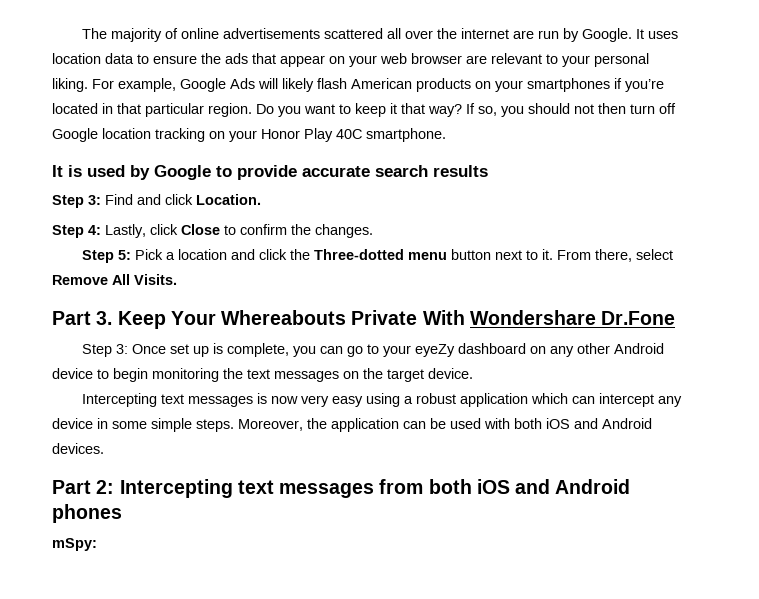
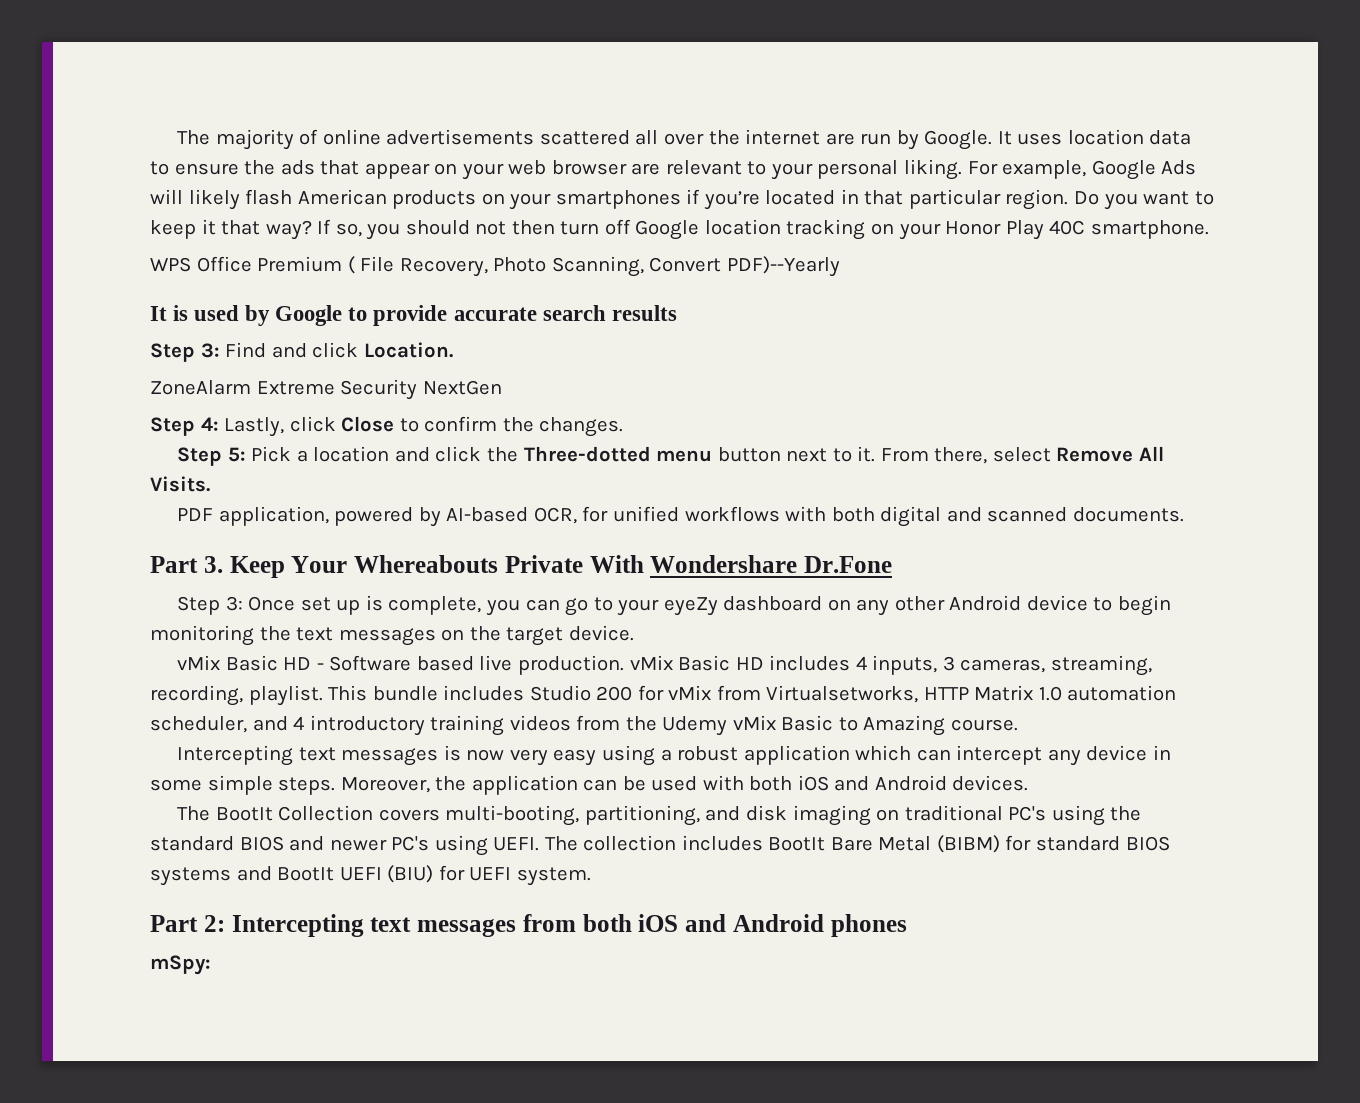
+ WPS Office Premium ( File Recovery, Photo Scanning, Convert PDF)--Yearly
+ ZoneAlarm Extreme Security NextGen
+ PDF application, powered by AI-based OCR, for unified workflows with both digital and scanned documents.
+ vMix Basic HD - Software based live production. vMix Basic HD includes 4 inputs, 3 cameras, streaming, recording, playlist. This bundle includes Studio 200 for vMix from Virtualsetworks, HTTP Matrix 1.0 automation scheduler, and 4 introductory training videos from the Udemy vMix Basic to Amazing course.
+ The BootIt Collection covers multi-booting, partitioning, and disk imaging on traditional PC's using the standard BIOS and newer PC's using UEFI. The collection includes BootIt Bare Metal (BIBM) for standard BIOS systems and BootIt UEFI (BIU) for UEFI system.

